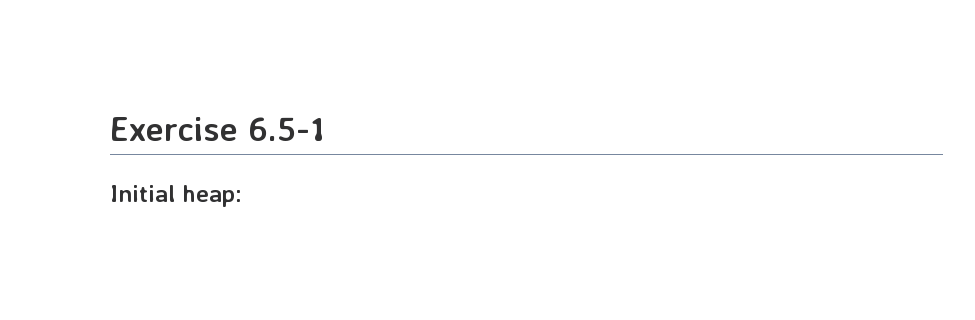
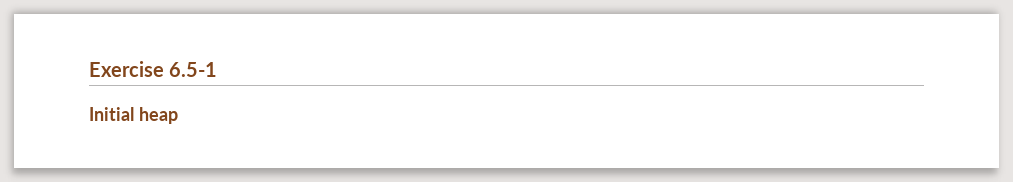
- Initial heap:
+ Initial heap

